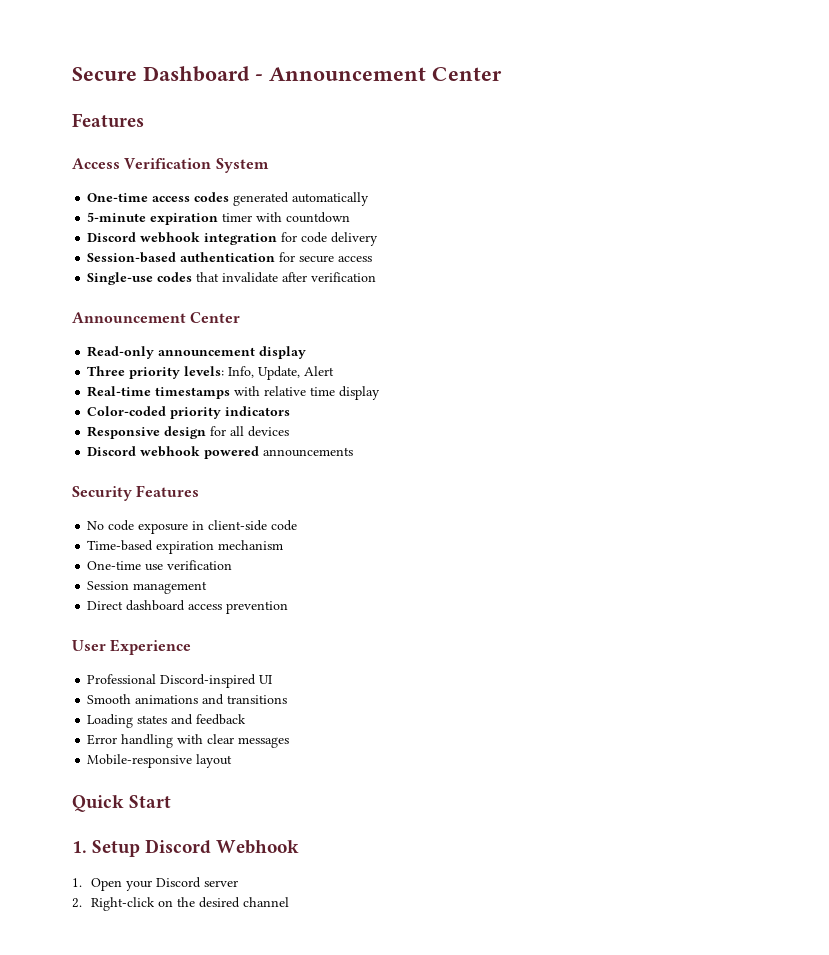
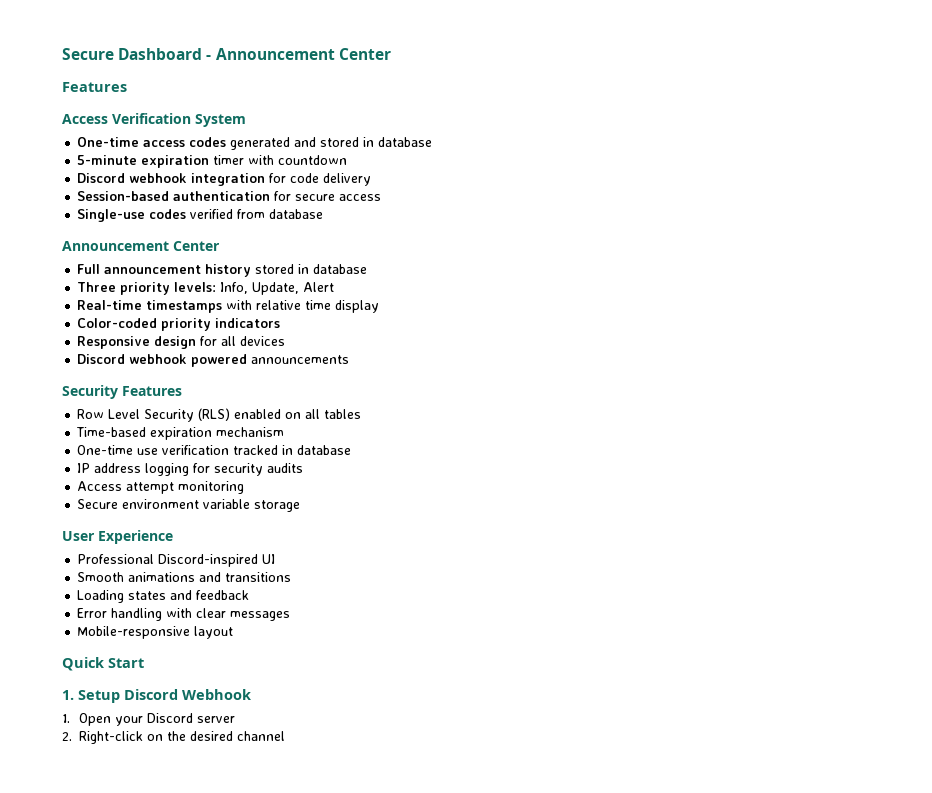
- One-time access codes generated automatically
+ One-time access codes generated and stored in database
- Single-use codes that invalidate after verification
+ Single-use codes verified from database
  Announcement Center
- Read-only announcement display
+ Full announcement history stored in database
- No code exposure in client-side code
+ Row Level Security (RLS) enabled on all tables
- One-time use verification
- Session management
- Direct dashboard access prevention
+ One-time use verification tracked in database
+ IP address logging for security audits
+ Access attempt monitoring
+ Secure environment variable storage

